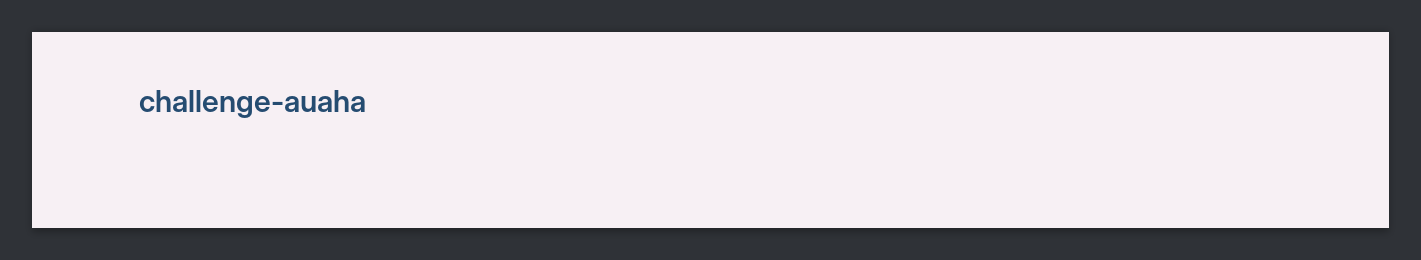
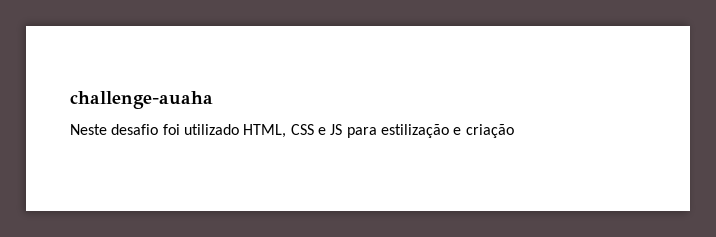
+ Neste desafio foi utilizado HTML, CSS e JS para estilização e criação

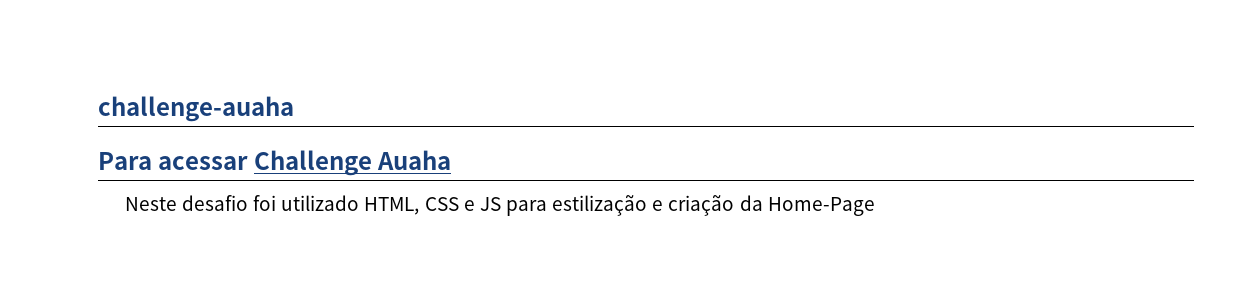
+ Para acessar Challenge Auaha
- Neste desafio foi utilizado HTML, CSS e JS para estilização e criação
+ Neste desafio foi utilizado HTML, CSS e JS para estilização e criação da Home-Page

